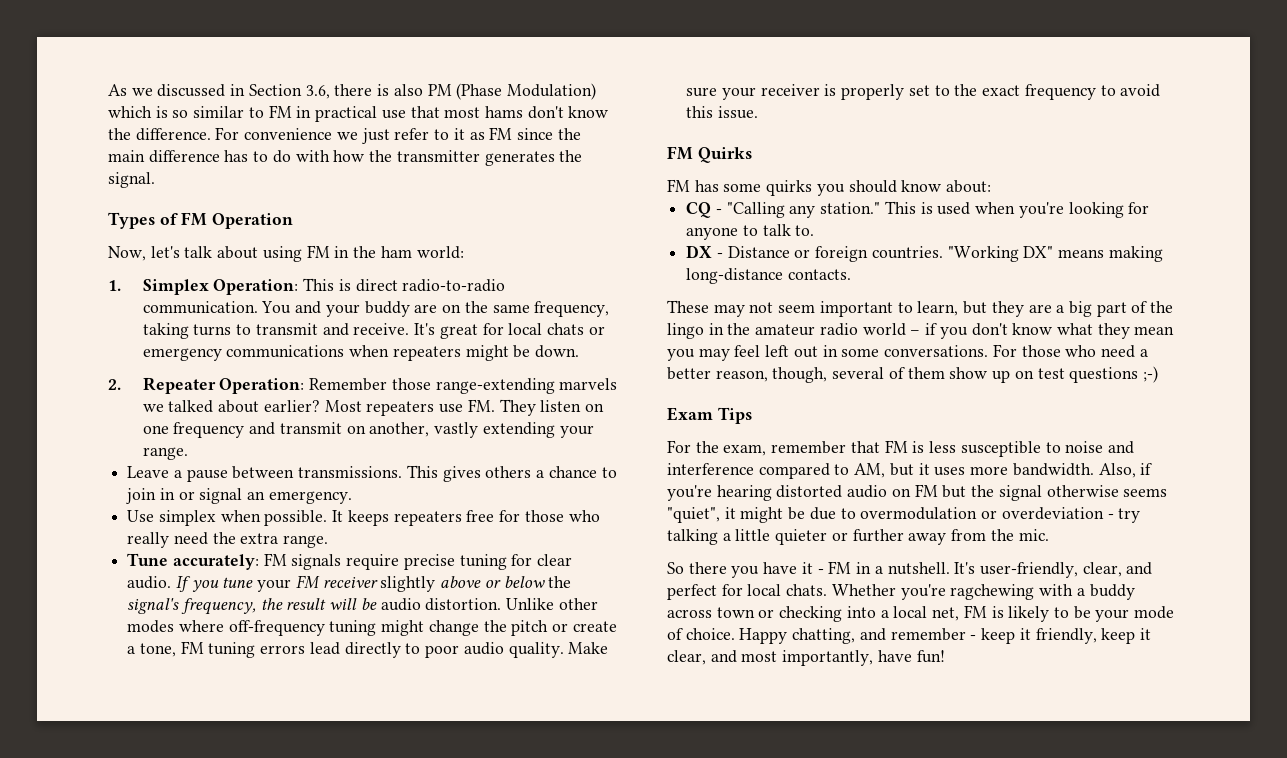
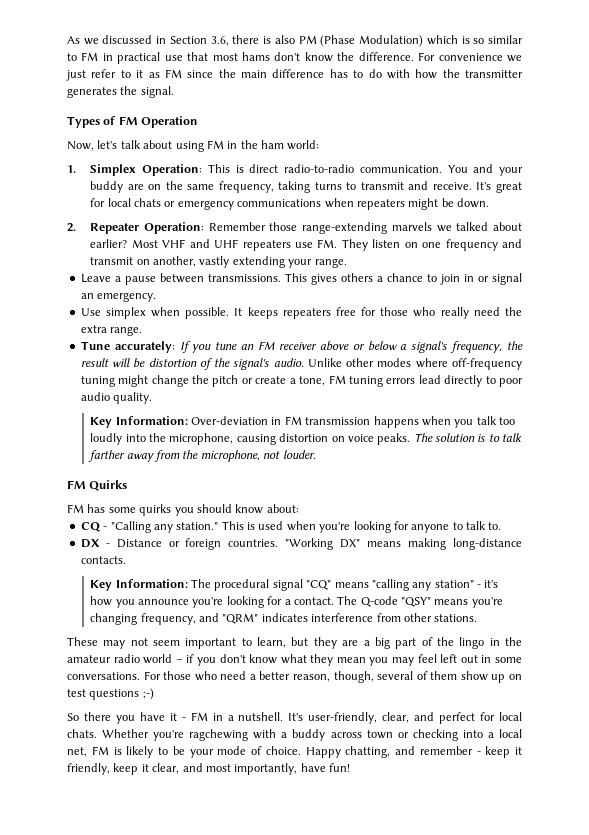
- Most repeaters use FM. They listen on one frequency and transmit on another, vastly extending your range.
+ Most VHF and UHF repeaters use FM. They listen on one frequency and transmit on another, vastly extending your range.
- Tune accurately: FM signals require precise tuning for clear audio. If you tune your FM receiver slightly above or below the signal's frequency, the result will be audio distortion.
+ Tune accurately: If you tune an FM receiver above or below a signal's frequency, the result will be distortion of the signal's audio.
- Unlike other modes where off-frequency tuning might change the pitch or create a tone, FM tuning errors lead directly to poor audio quality. Make sure your receiver is properly set to the exact frequency to avoid this issue.
+ Unlike other modes where off-frequency tuning might change the pitch or create a tone, FM tuning errors lead directly to poor audio quality.
+ Key Information: Over-deviation in FM transmission happens when you talk too loudly into the microphone, causing distortion on voice peaks. The solution is to talk farther away from the microphone, not louder.
+ Key Information: The procedural signal "CQ" means "calling any station" - it's how you announce you're looking for a contact. The Q-code "QSY" means you're changing frequency, and "QRM" indicates interference from other stations.
- Exam Tips
- For the exam, remember that FM is less susceptible to noise and interference compared to AM, but it uses more bandwidth. Also, if you're hearing distorted audio on FM but the signal otherwise seems "quiet", it might be due to overmodulation or overdeviation - try talking a little quieter or further away from the mic.

